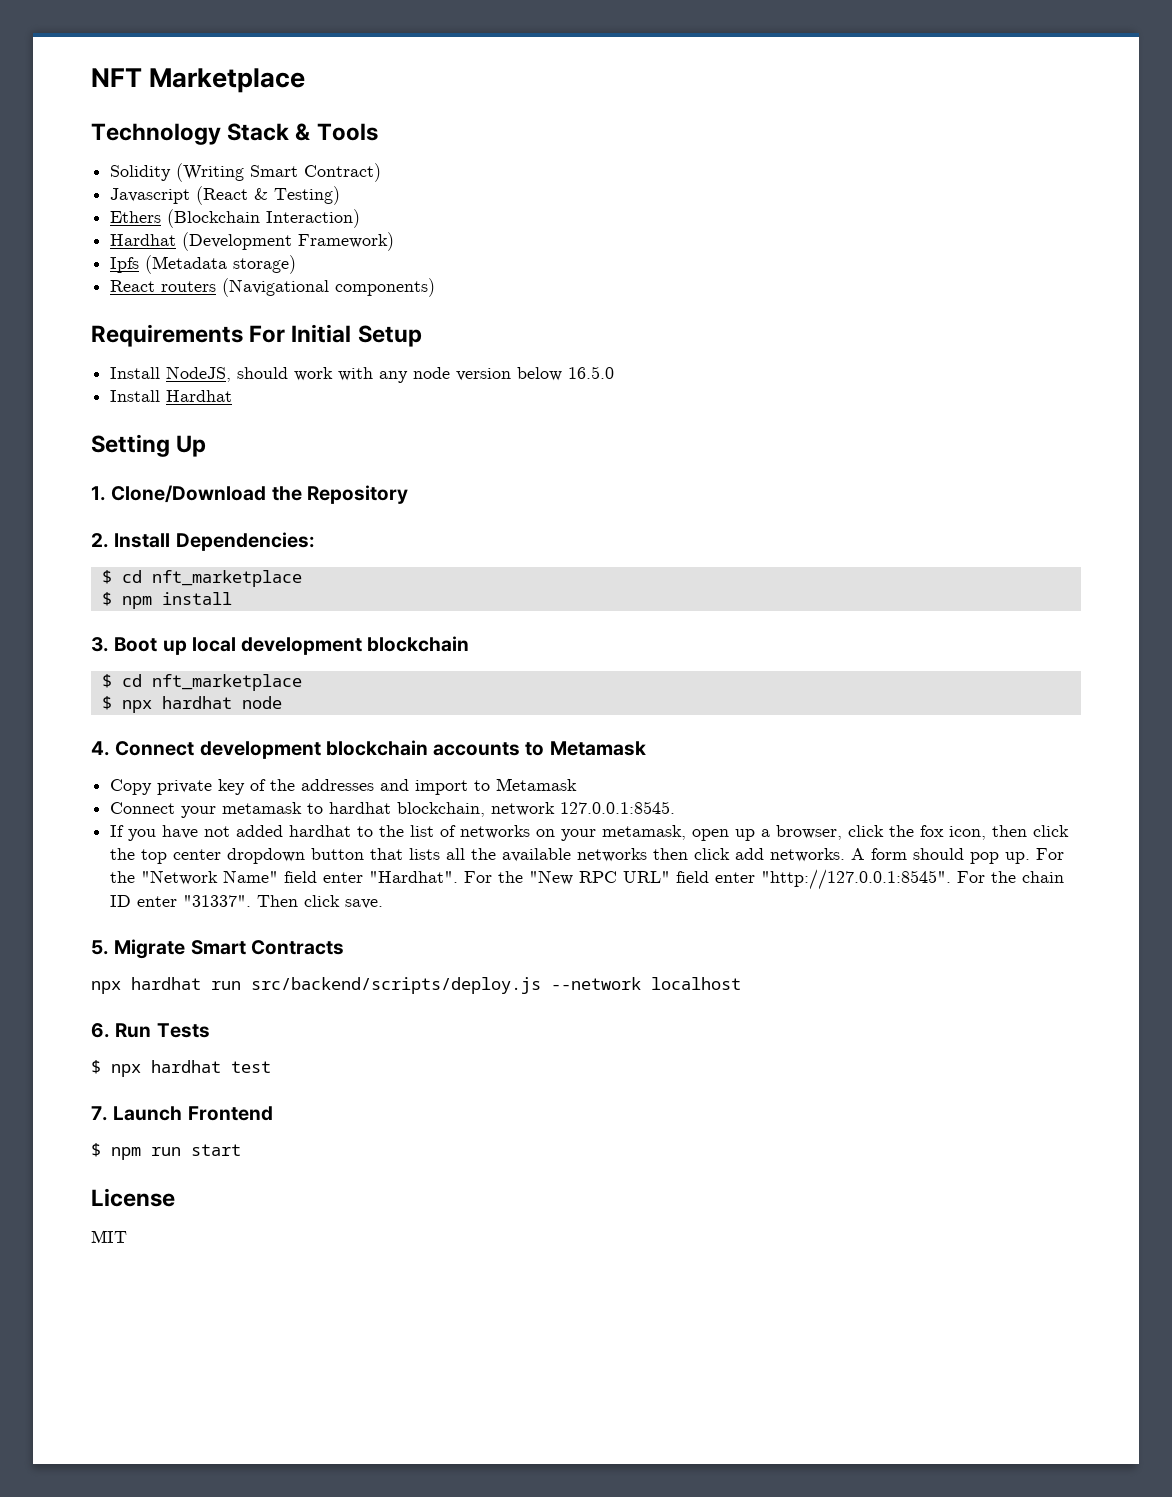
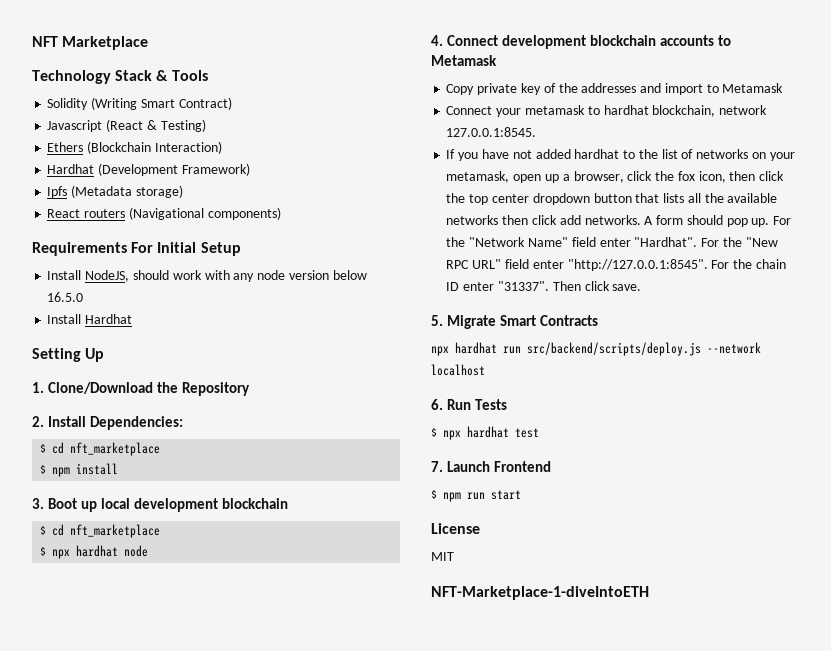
+ NFT-Marketplace-1-diveIntoETH

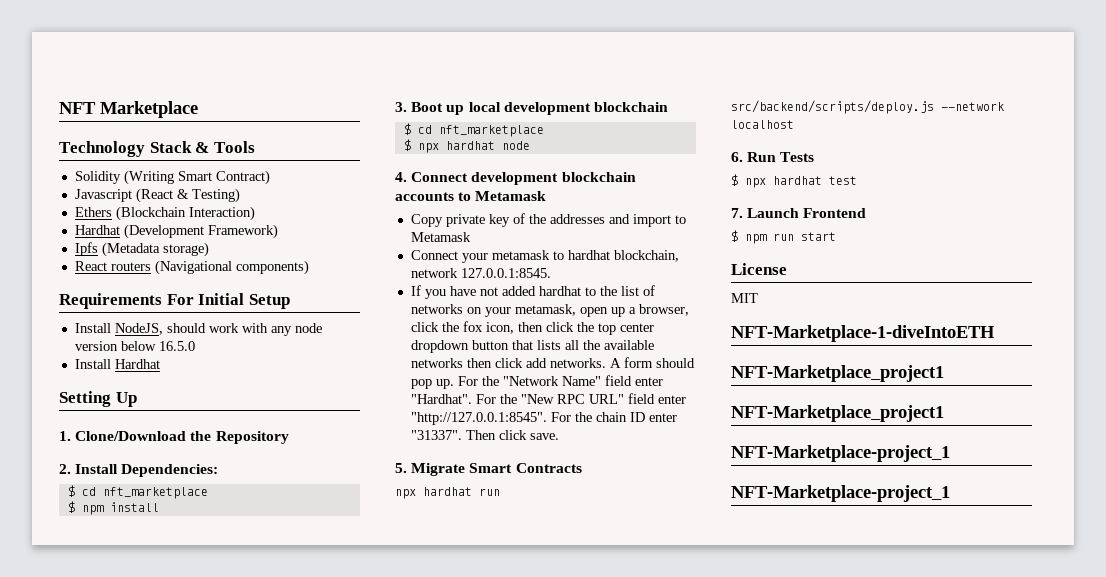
  NFT-Marketplace-1-diveIntoETH
+ NFT-Marketplace_project1
+ NFT-Marketplace_project1
+ NFT-Marketplace-project_1
+ NFT-Marketplace-project_1

